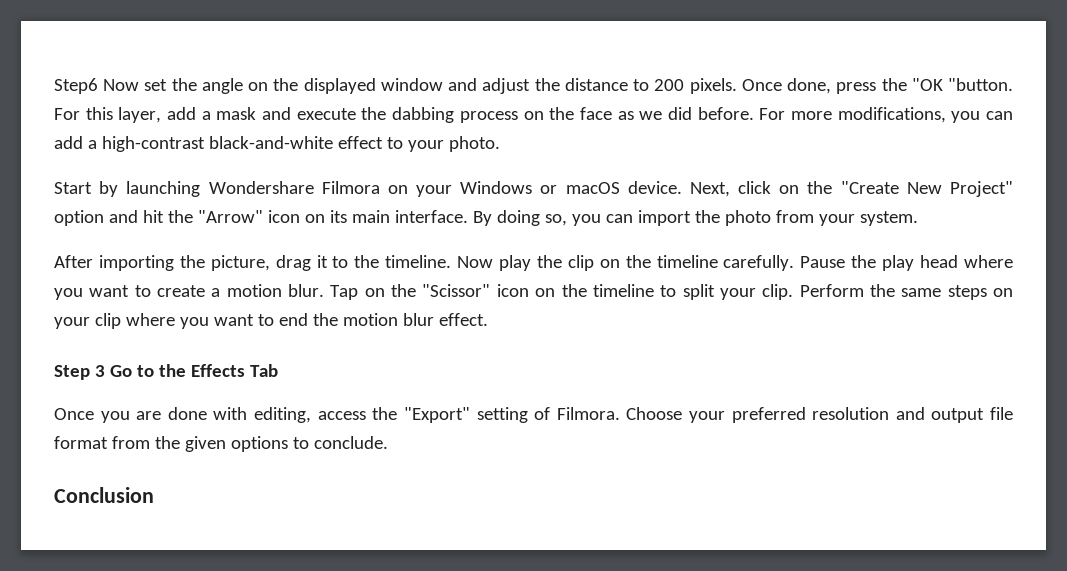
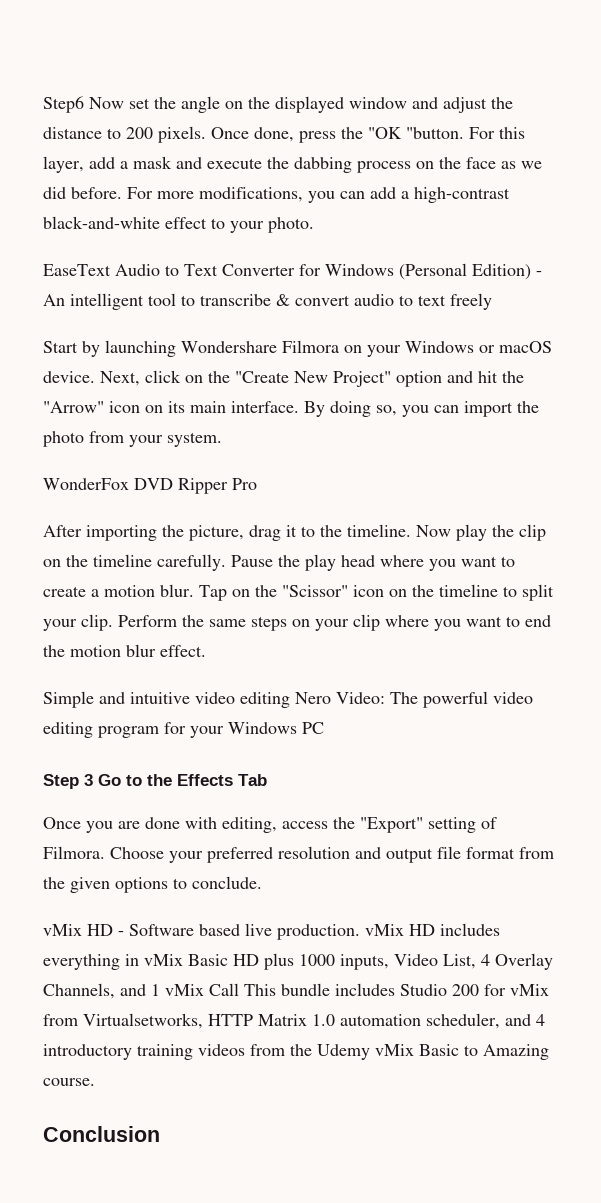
+ EaseText Audio to Text Converter for Windows (Personal Edition) - An intelligent tool to transcribe & convert audio to text freely
+ WonderFox DVD Ripper Pro
+ Simple and intuitive video editing Nero Video: The powerful video editing program for your Windows PC
+ vMix HD - Software based live production. vMix HD includes everything in vMix Basic HD plus 1000 inputs, Video List, 4 Overlay Channels, and 1 vMix Call This bundle includes Studio 200 for vMix from Virtualsetworks, HTTP Matrix 1.0 automation scheduler, and 4 introductory training videos from the Udemy vMix Basic to Amazing course.

